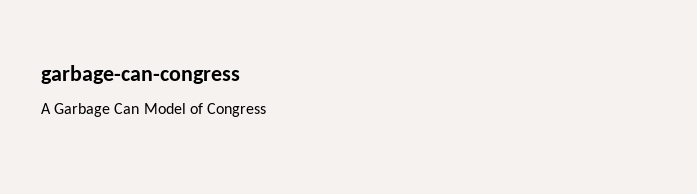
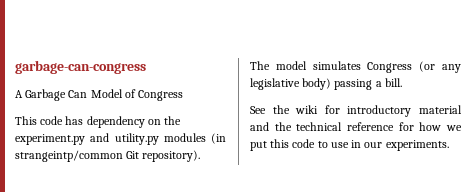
+ This code has dependency on the experiment.py and utility.py modules (in strangeintp/common Git repository).
+ The model simulates Congress (or any legislative body) passing a bill.
+ See the wiki for introductory material and the technical reference for how we put this code to use in our experiments.

